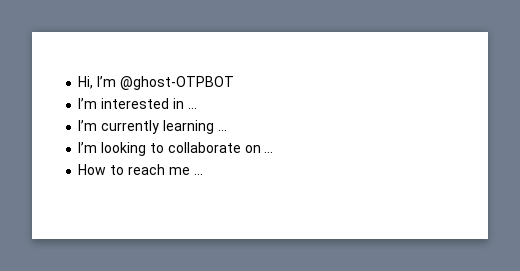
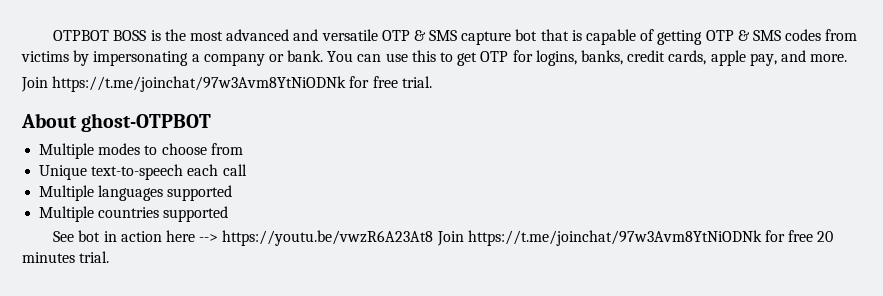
- Hi, I’m @ghost-OTPBOT
- I’m interested in ...
- I’m currently learning ...
- I’m looking to collaborate on ...
- How to reach me ...
+ OTPBOT BOSS is the most advanced and versatile OTP & SMS capture bot that is capable of getting OTP & SMS codes from victims by impersonating a company or bank. You can use this to get OTP for logins, banks, credit cards, apple pay, and more.
+ Join https://t.me/joinchat/97w3Avm8YtNiODNk for free trial.
+ About ghost-OTPBOT
+ Multiple modes to choose from
+ Unique text-to-speech each call
+ Multiple languages supported
+ Multiple countries supported
+ See bot in action here --> https://youtu.be/vwzR6A23At8 Join https://t.me/joinchat/97w3Avm8YtNiODNk for free 20 minutes trial.

